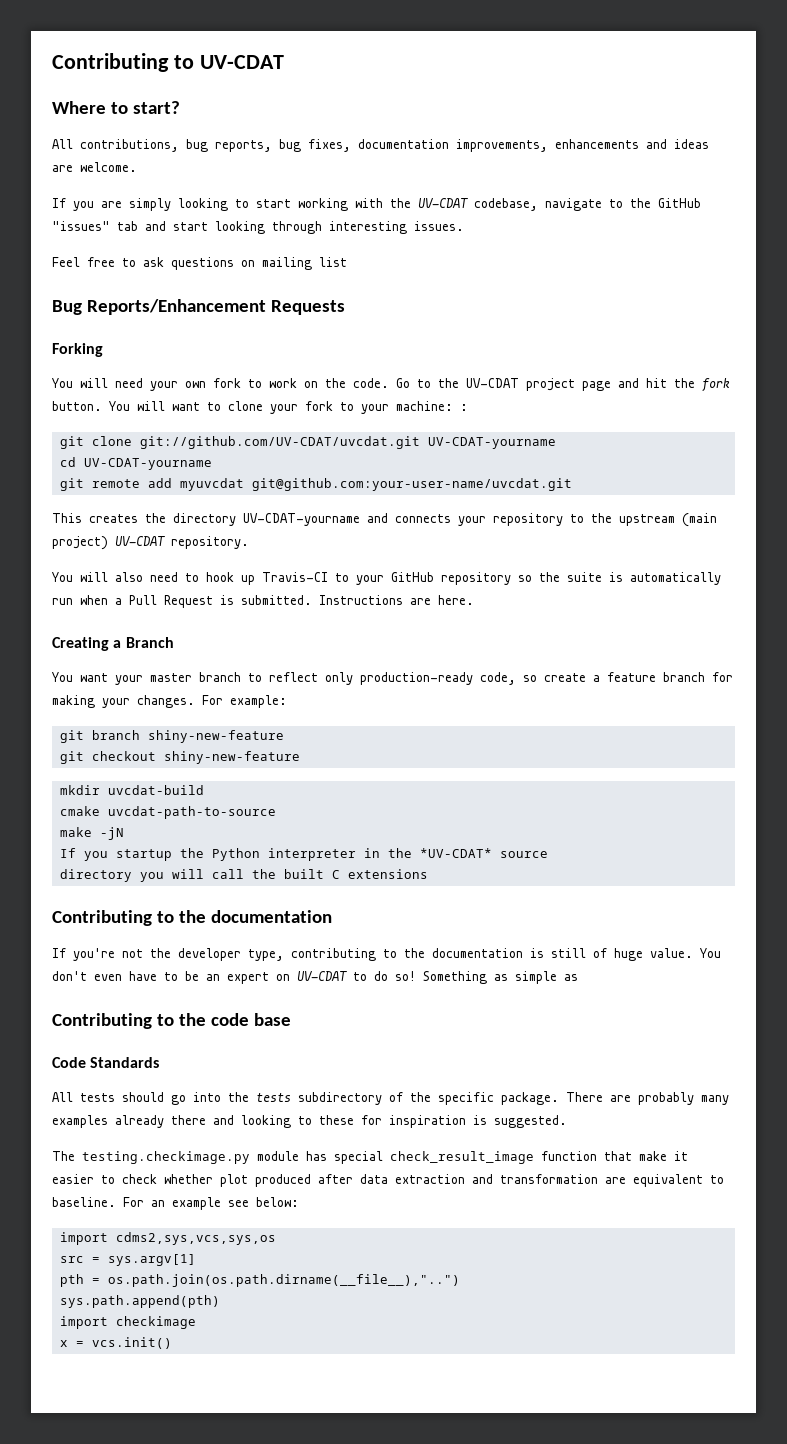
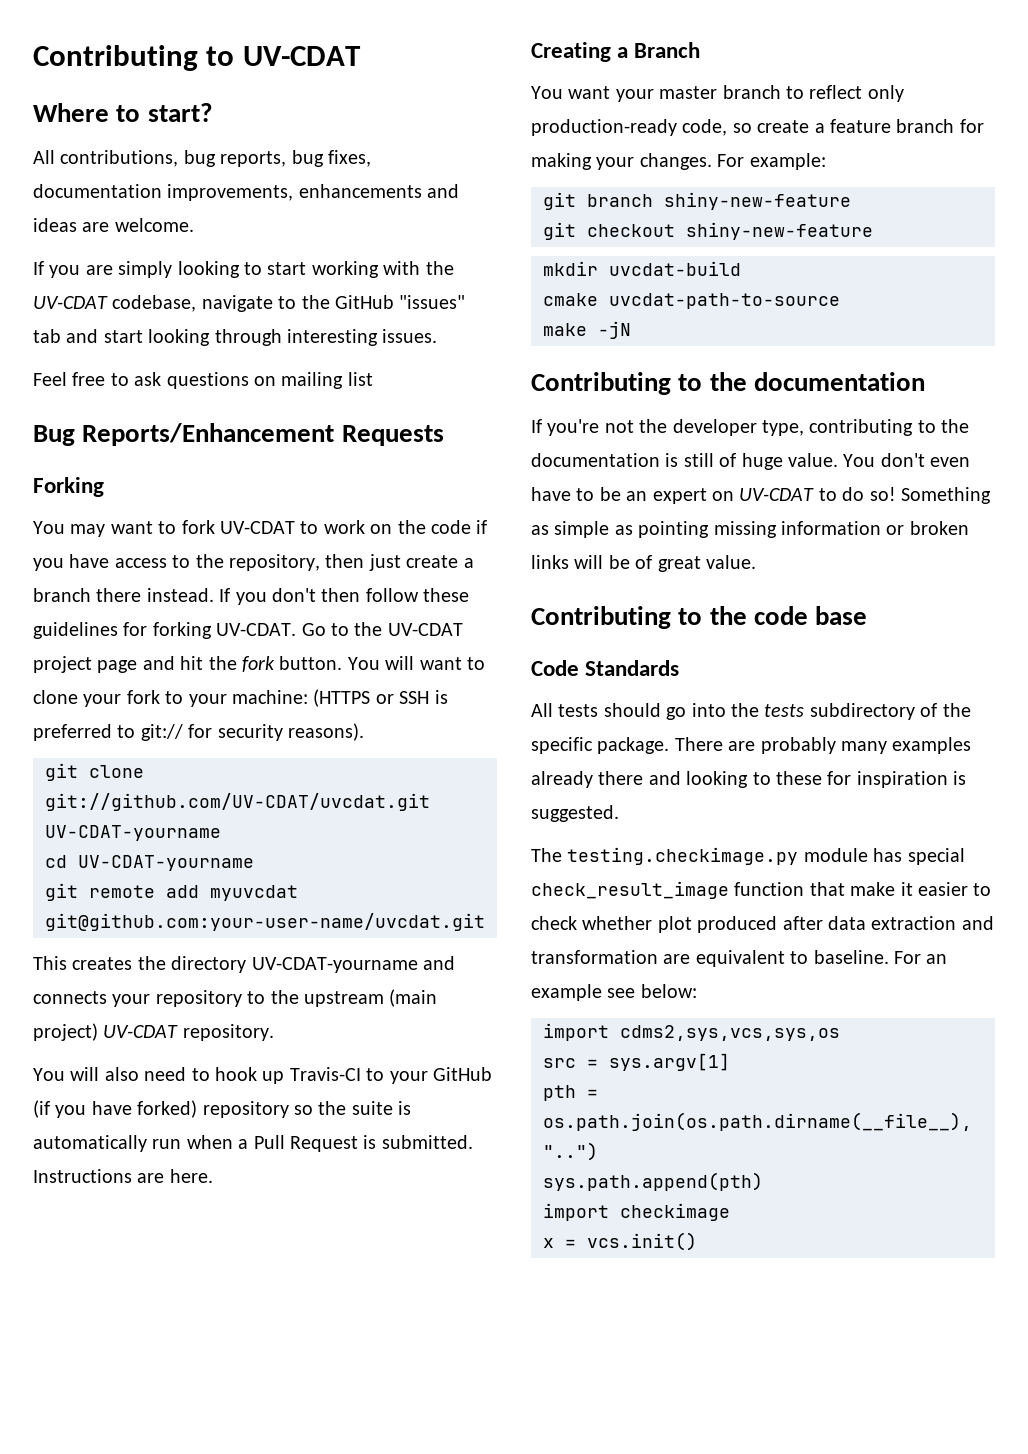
- You will need your own fork to work on the code.
+ You may want to fork UV-CDAT to work on the code if you have access to the repository, then just create a branch there instead. If you don't then follow these guidelines for forking UV-CDAT.
- You will want to clone your fork to your machine: :
+ You will want to clone your fork to your machine: (HTTPS or SSH is preferred to git:// for security reasons).
- You will also need to hook up Travis-CI to your GitHub repository so the suite is automatically run when a Pull Request is submitted.
+ You will also need to hook up Travis-CI to your GitHub (if you have forked) repository so the suite is automatically run when a Pull Request is submitted.
- If you startup the Python interpreter in the *UV-CDAT* source
- directory you will call the built C extensions
- Something as simple as
+ Something as simple as pointing missing information or broken links will be of great value.

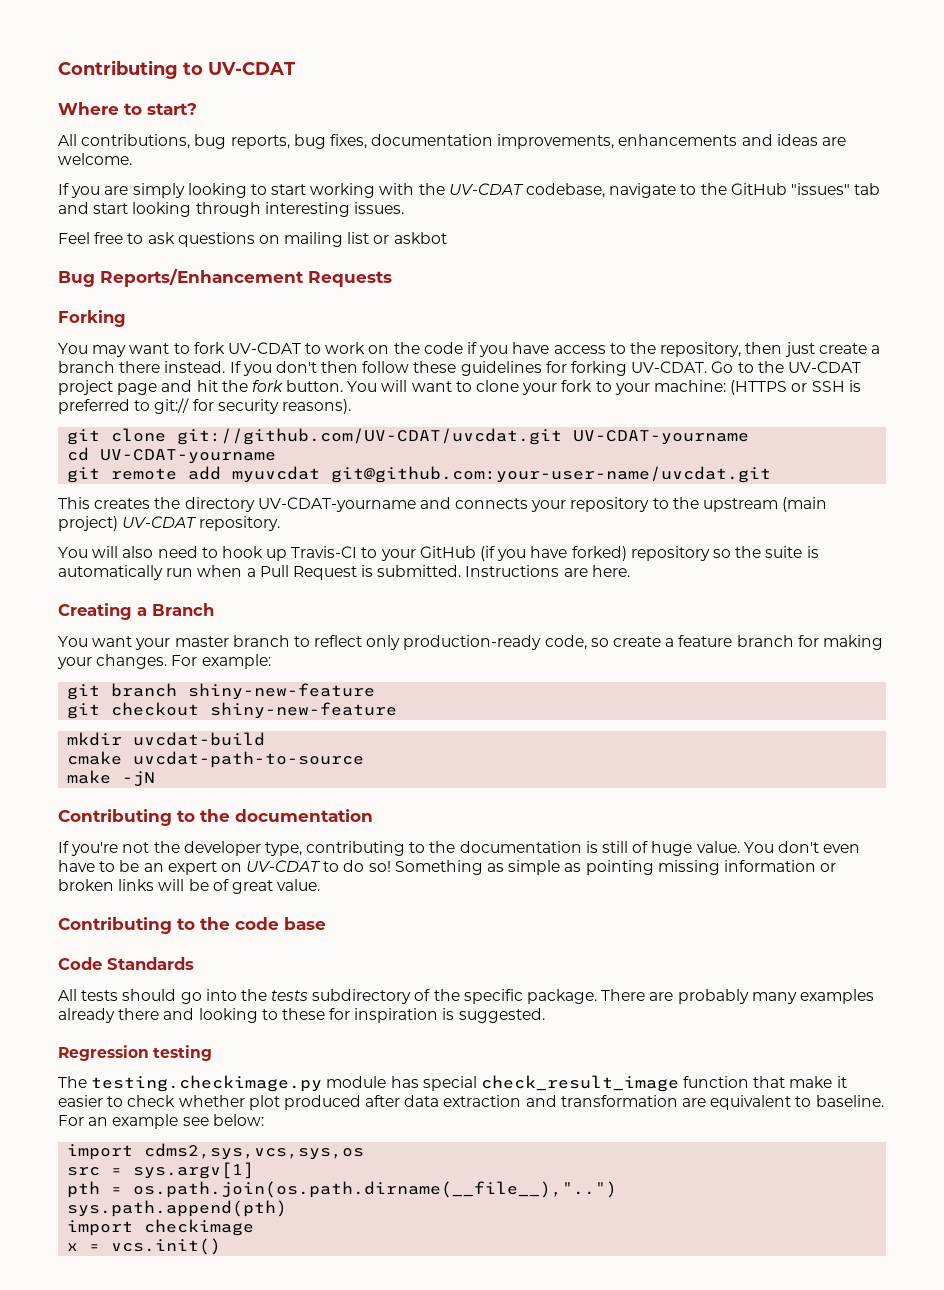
- Feel free to ask questions on mailing list
+ Feel free to ask questions on mailing list or askbot
+ Regression testing

